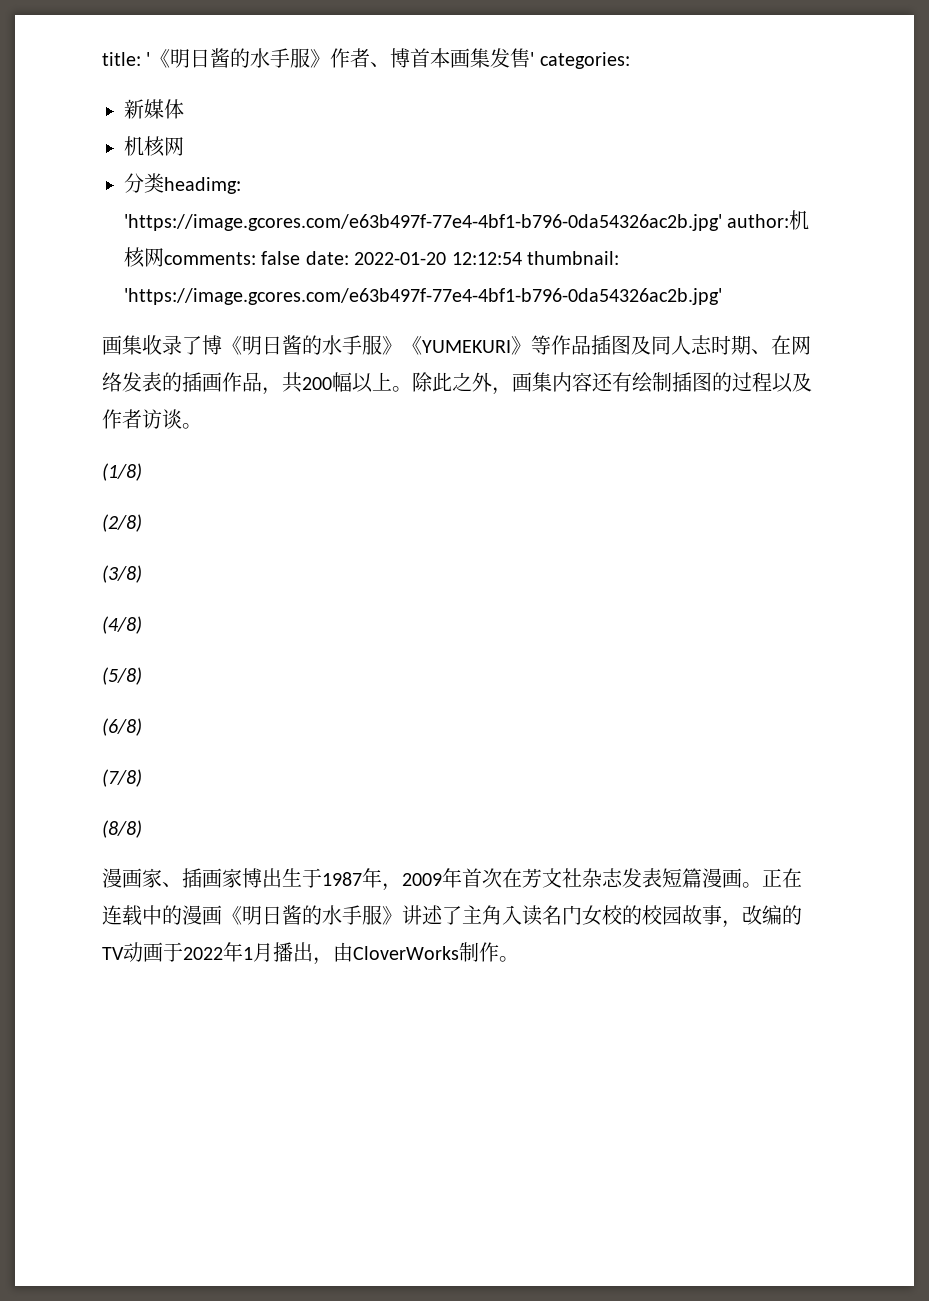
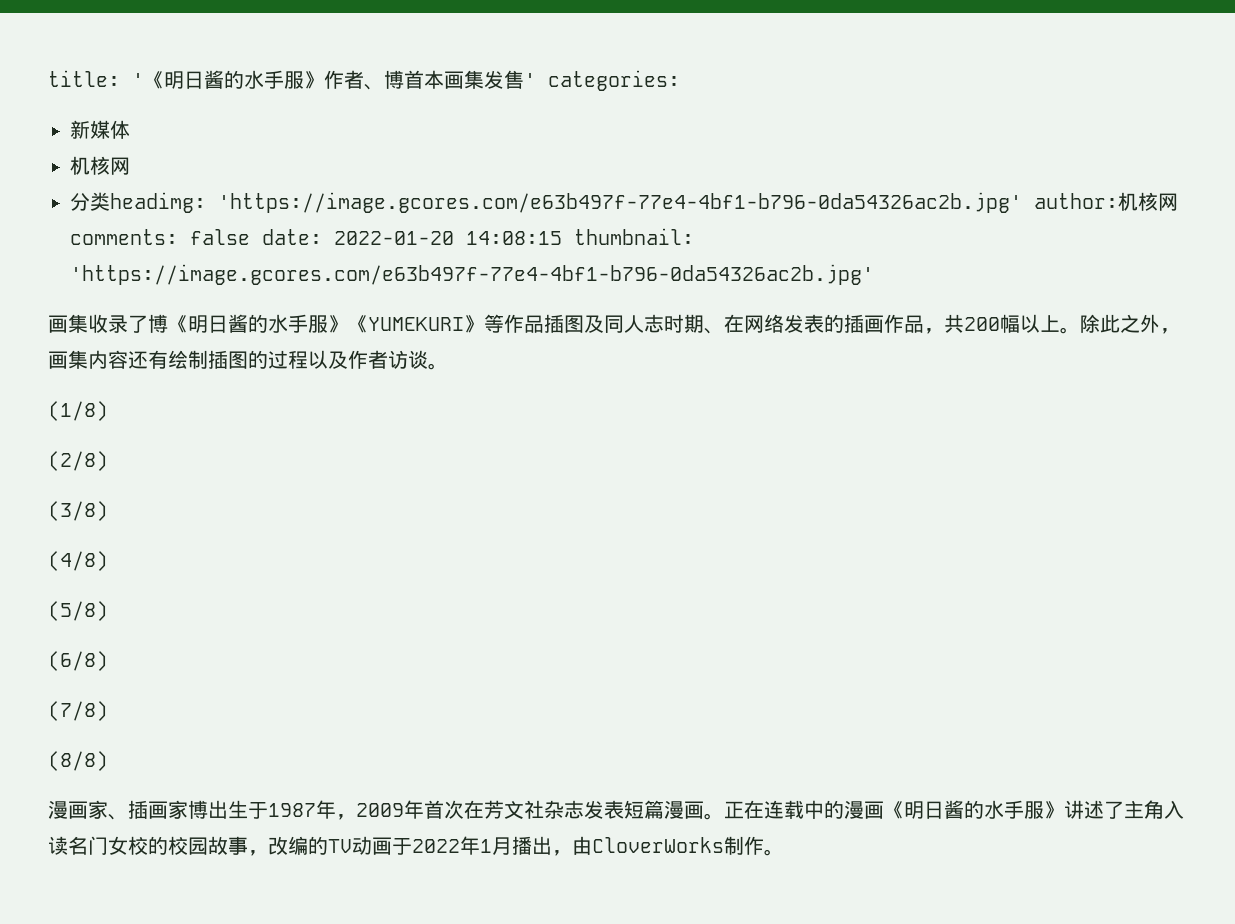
- 分类headimg: 'https://image.gcores.com/e63b497f-77e4-4bf1-b796-0da54326ac2b.jpg' author:机核网comments: false date: 2022-01-20 12:12:54 thumbnail: 'https://image.gcores.com/e63b497f-77e4-4bf1-b796-0da54326ac2b.jpg'
+ 分类headimg: 'https://image.gcores.com/e63b497f-77e4-4bf1-b796-0da54326ac2b.jpg' author:机核网comments: false date: 2022-01-20 14:08:15 thumbnail: 'https://image.gcores.com/e63b497f-77e4-4bf1-b796-0da54326ac2b.jpg'

